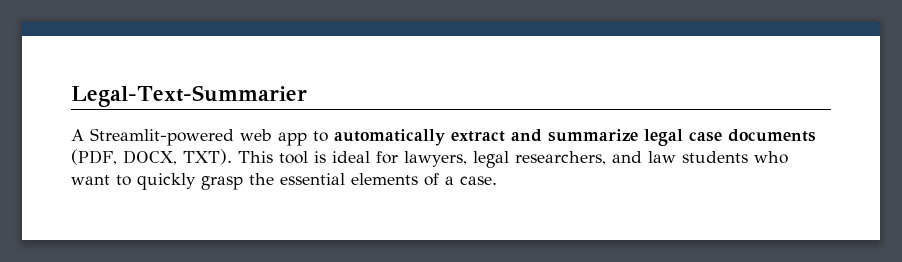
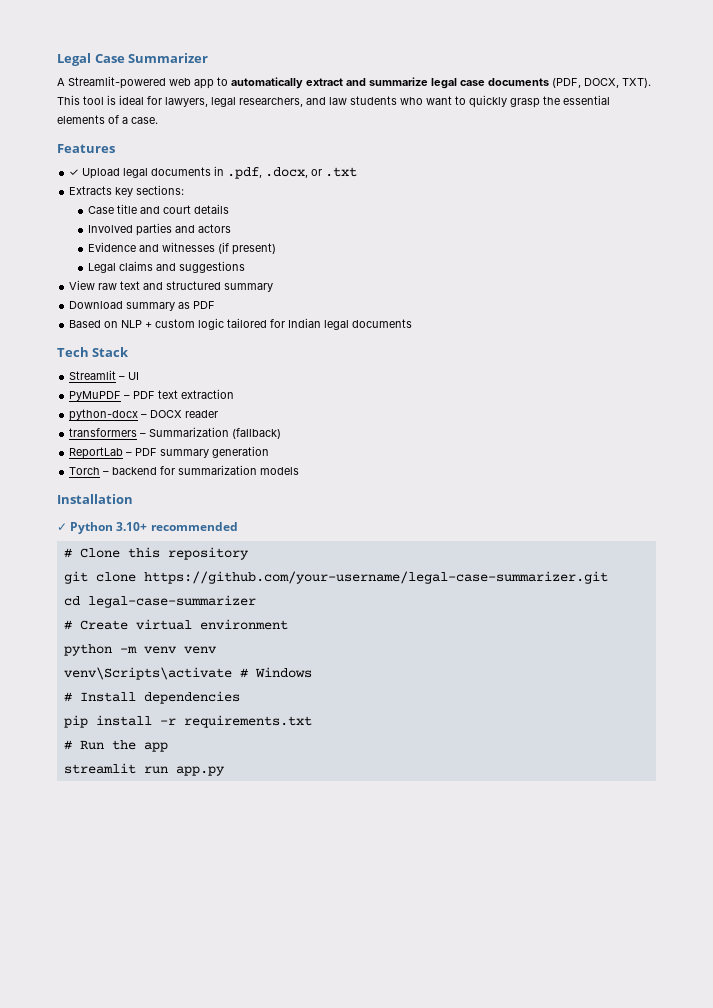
- Legal-Text-Summarier
+ Legal Case Summarizer
+ Features
+ ✓ Upload legal documents in .pdf, .docx, or .txt
+ Extracts key sections:
+ Case title and court details
+ Involved parties and actors
+ Evidence and witnesses (if present)
+ Legal claims and suggestions
+ View raw text and structured summary
+ Download summary as PDF
+ Based on NLP + custom logic tailored for Indian legal documents
+ Tech Stack
+ Streamlit – UI
+ PyMuPDF – PDF text extraction
+ python-docx – DOCX reader
+ transformers – Summarization (fallback)
+ ReportLab – PDF summary generation
+ Torch – backend for summarization models
+ Installation
+ ✓ Python 3.10+ recommended
+ # Clone this repository
+ git clone https://github.com/your-username/legal-case-summarizer.git
+ cd legal-case-summarizer
+ # Create virtual environment
+ python -m venv venv
+ venv\Scripts\activate # Windows
+ # Install dependencies
+ pip install -r requirements.txt
+ # Run the app
+ streamlit run app.py

